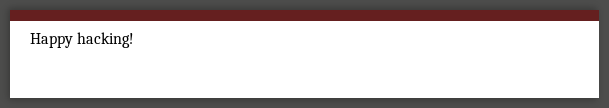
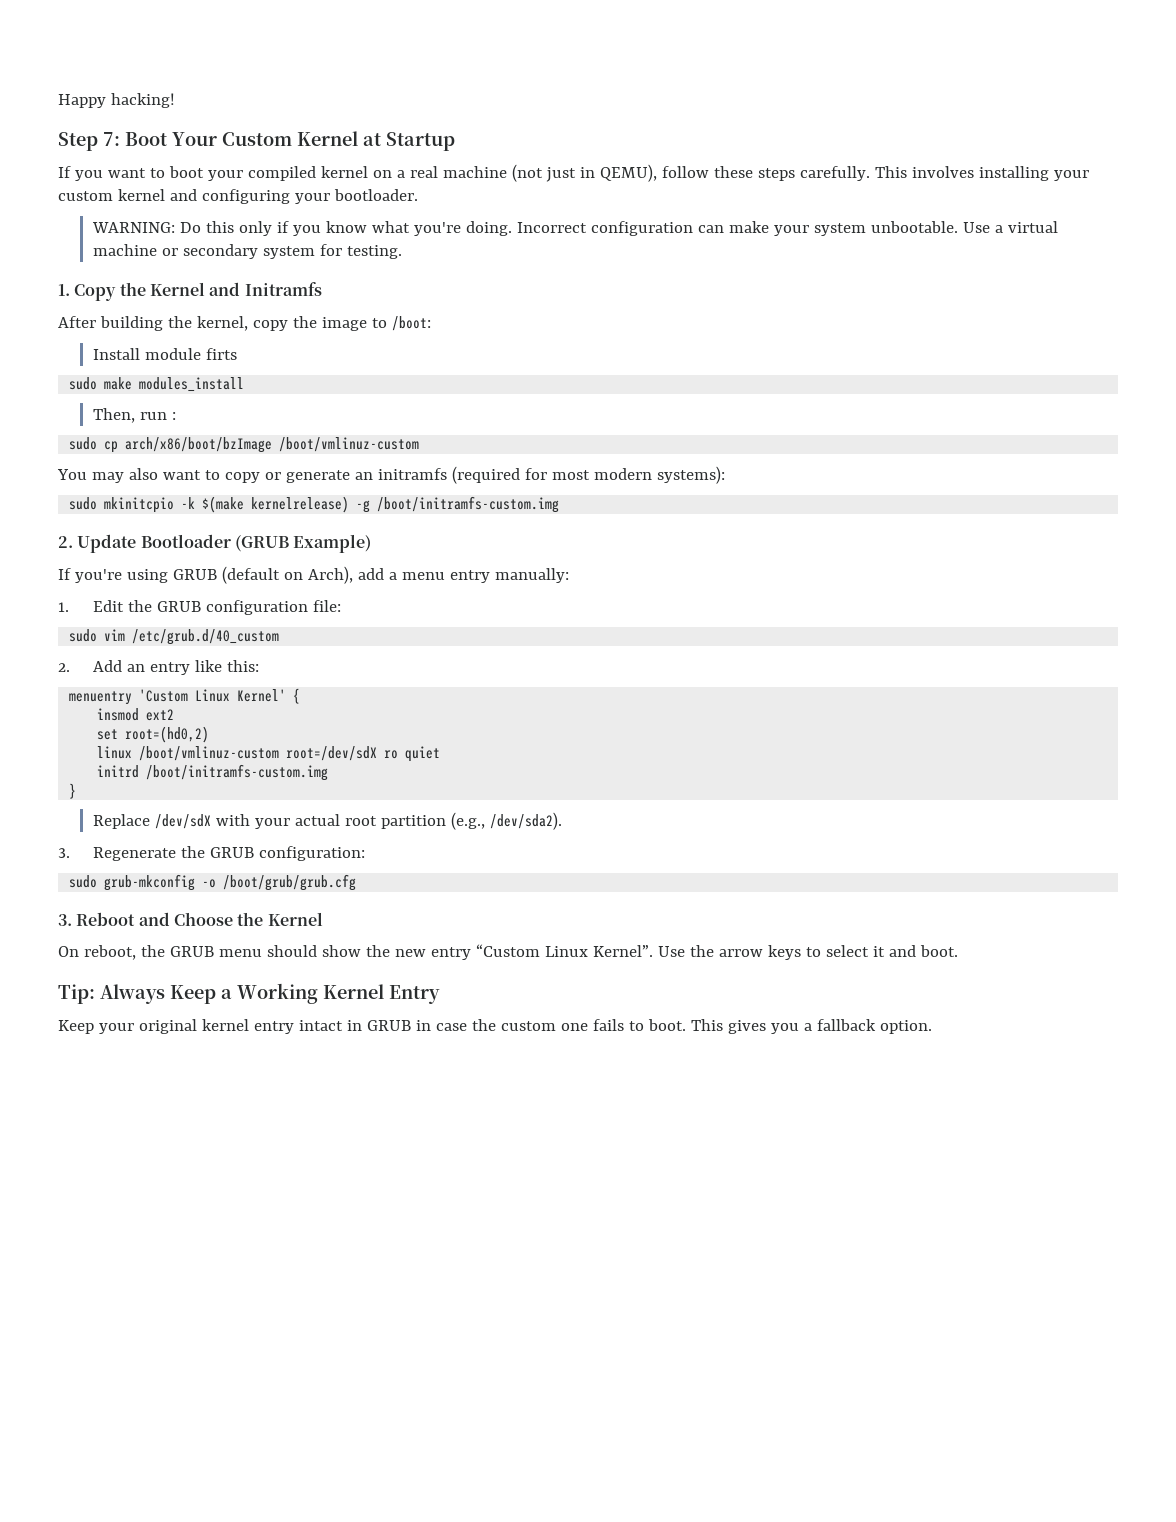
+ Step 7: Boot Your Custom Kernel at Startup
+ If you want to boot your compiled kernel on a real machine (not just in QEMU), follow these steps carefully. This involves installing your custom kernel and configuring your bootloader.
+ WARNING: Do this only if you know what you're doing. Incorrect configuration can make your system unbootable. Use a virtual machine or secondary system for testing.
+ 1. Copy the Kernel and Initramfs
+ After building the kernel, copy the image to /boot:
+ Install module firts
+ sudo make modules_install
+ Then, run :
+ sudo cp arch/x86/boot/bzImage /boot/vmlinuz-custom
+ You may also want to copy or generate an initramfs (required for most modern systems):
+ sudo mkinitcpio -k $(make kernelrelease) -g /boot/initramfs-custom.img
+ 2. Update Bootloader (GRUB Example)
+ If you're using GRUB (default on Arch), add a menu entry manually:
+ 1. Edit the GRUB configuration file:
+ sudo vim /etc/grub.d/40_custom
+ 2. Add an entry like this:
+ menuentry 'Custom Linux Kernel' {
+ insmod ext2
+ set root=(hd0,2)
+ linux /boot/vmlinuz-custom root=/dev/sdX ro quiet
+ initrd /boot/initramfs-custom.img
+ }
+ Replace /dev/sdX with your actual root partition (e.g., /dev/sda2).
+ 3. Regenerate the GRUB configuration:
+ sudo grub-mkconfig -o /boot/grub/grub.cfg
+ 3. Reboot and Choose the Kernel
+ On reboot, the GRUB menu should show the new entry “Custom Linux Kernel”. Use the arrow keys to select it and boot.
+ Tip: Always Keep a Working Kernel Entry
+ Keep your original kernel entry intact in GRUB in case the custom one fails to boot. This gives you a fallback option.

